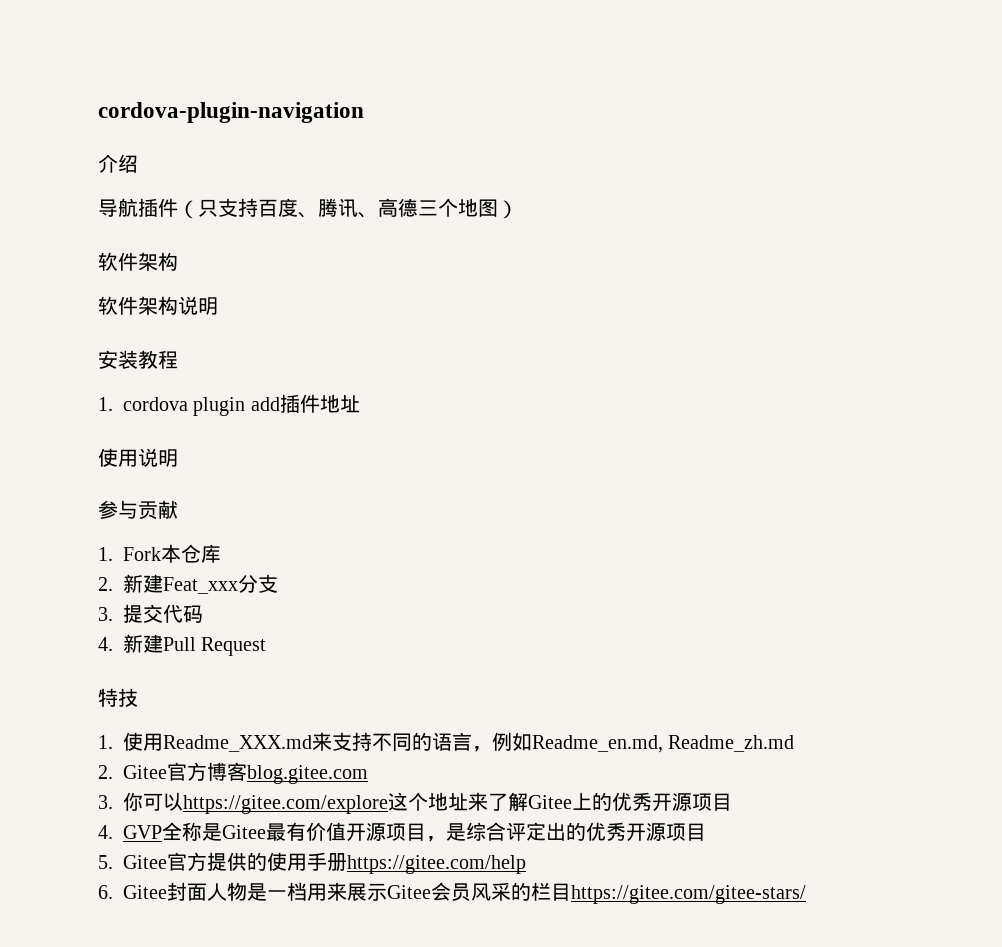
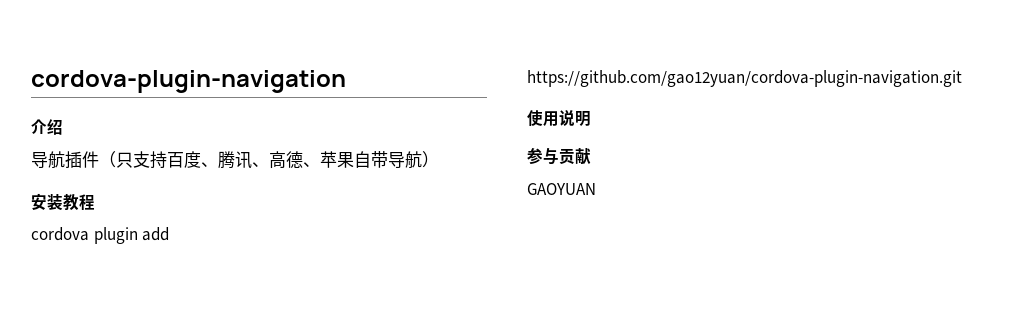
- 导航插件（只支持百度、腾讯、高德三个地图）
- 软件架构
- 软件架构说明
+ 导航插件（只支持百度、腾讯、高德、苹果自带导航）
- 1. cordova plugin add插件地址
+ cordova plugin add https://github.com/gao12yuan/cordova-plugin-navigation.git
- 1. Fork本仓库
- 2.新建Feat_xxx分支
- 3.提交代码
- 4.新建Pull Request
- 特技
- 1.使用Readme_XXX.md来支持不同的语言，例如Readme_en.md, Readme_zh.md
- 2. Gitee官方博客blog.gitee.com
- 3.你可以https://gitee.com/explore这个地址来了解Gitee上的优秀开源项目
- 4. GVP全称是Gitee最有价值开源项目，是综合评定出的优秀开源项目
- 5. Gitee官方提供的使用手册https://gitee.com/help
- 6. Gitee封面人物是一档用来展示Gitee会员风采的栏目https://gitee.com/gitee-stars/
+ GAOYUAN

